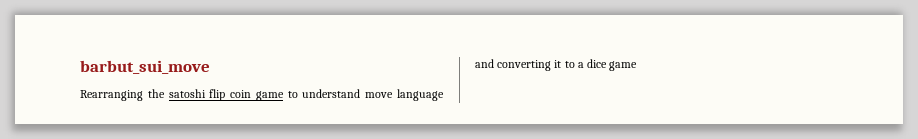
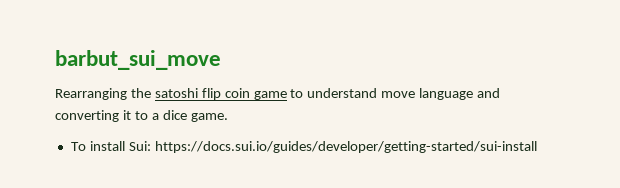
- Rearranging the satoshi flip coin game to understand move language and converting it to a dice game
+ Rearranging the satoshi flip coin game to understand move language and converting it to a dice game.
+ To install Sui: https://docs.sui.io/guides/developer/getting-started/sui-install

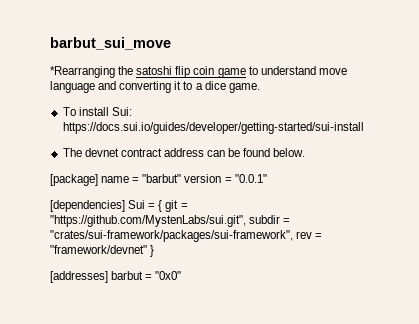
- Rearranging the satoshi flip coin game to understand move language and converting it to a dice game.
+ *Rearranging the satoshi flip coin game to understand move language and converting it to a dice game.
+ The devnet contract address can be found below.
+ [package] name = "barbut" version = "0.0.1"
+ [dependencies] Sui = { git = "https://github.com/MystenLabs/sui.git", subdir = "crates/sui-framework/packages/sui-framework", rev = "framework/devnet" }
+ [addresses] barbut = "0x0"

